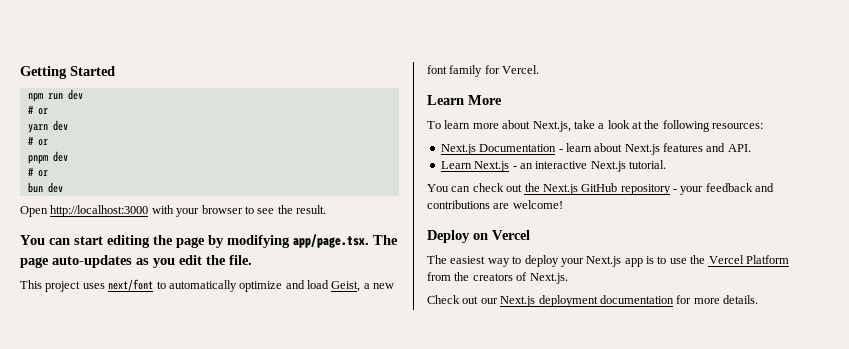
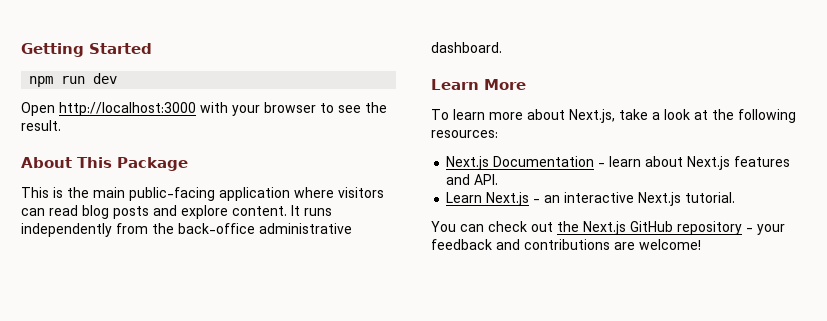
  npm run dev
- # or
- yarn dev
- # or
- pnpm dev
- # or
- bun dev
- You can start editing the page by modifying app/page.tsx. The page auto-updates as you edit the file.
- This project uses next/font to automatically optimize and load Geist, a new font family for Vercel.
+ About This Package
+ This is the main public-facing application where visitors can read blog posts and explore content. It runs independently from the back-office administrative dashboard.
- Deploy on Vercel
- The easiest way to deploy your Next.js app is to use the Vercel Platform from the creators of Next.js.
- Check out our Next.js deployment documentation for more details.

